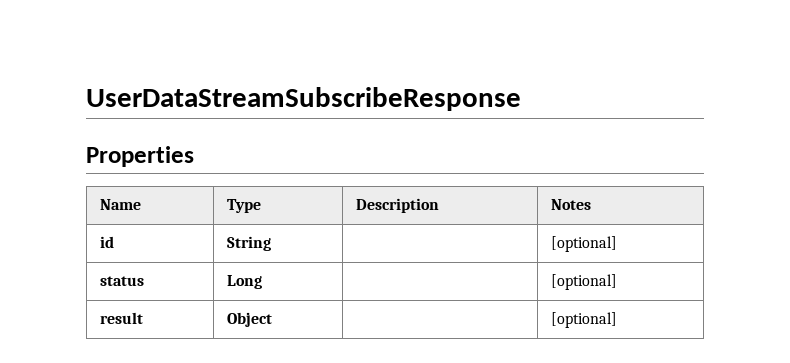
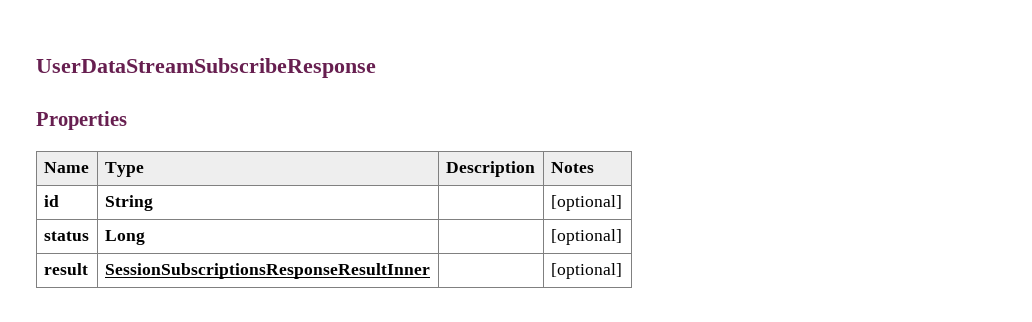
- result | Object | | [optional]
+ result | SessionSubscriptionsResponseResultInner | | [optional]

